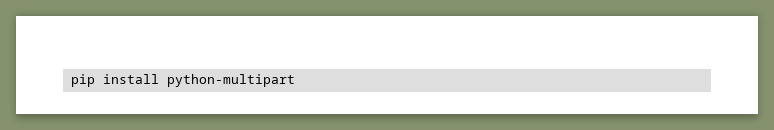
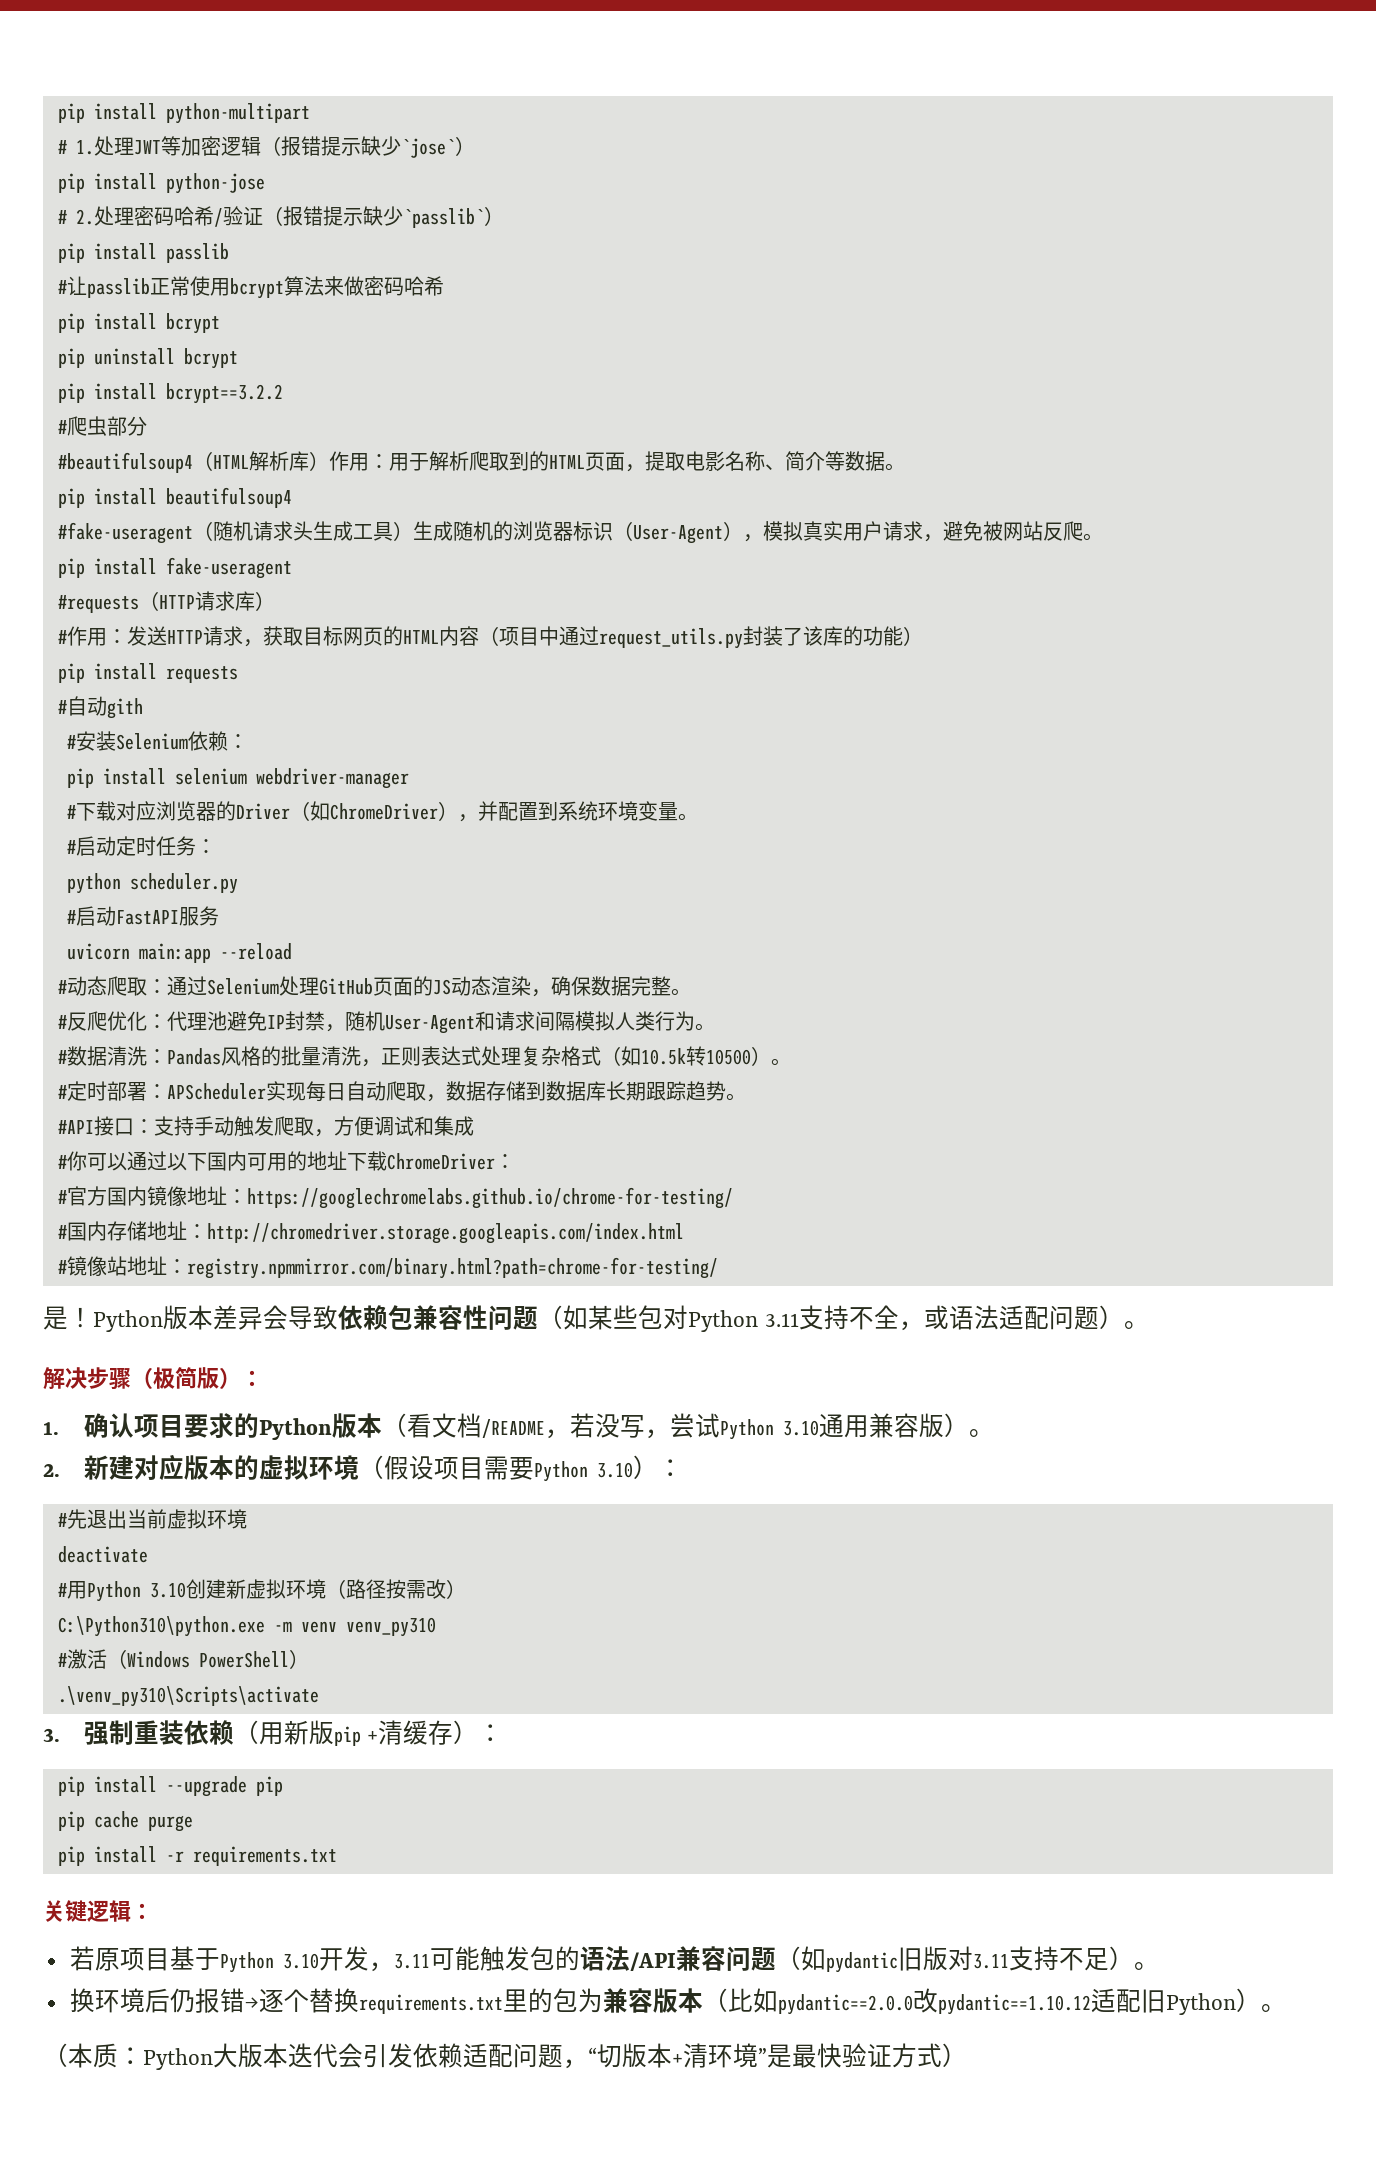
+ # 1.处理JWT等加密逻辑（报错提示缺少`jose`）
+ pip install python-jose
+ # 2.处理密码哈希/验证（报错提示缺少`passlib`）
+ pip install passlib
+ #让passlib正常使用bcrypt算法来做密码哈希
+ pip install bcrypt
+ pip uninstall bcrypt
+ pip install bcrypt==3.2.2
+ #爬虫部分
+ #beautifulsoup4（HTML解析库）作用：用于解析爬取到的HTML页面，提取电影名称、简介等数据。
+ pip install beautifulsoup4
+ #fake-useragent（随机请求头生成工具）生成随机的浏览器标识（User-Agent），模拟真实用户请求，避免被网站反爬。
+ pip install fake-useragent
+ #requests（HTTP请求库）
+ #作用：发送HTTP请求，获取目标网页的HTML内容（项目中通过request_utils.py封装了该库的功能）
+ pip install requests
+ #自动gith
+ #安装Selenium依赖：
+ pip install selenium webdriver-manager
+ #下载对应浏览器的Driver（如ChromeDriver），并配置到系统环境变量。
+ #启动定时任务：
+ python scheduler.py
+ #启动FastAPI服务
+ uvicorn main:app --reload
+ #动态爬取：通过Selenium处理GitHub页面的JS动态渲染，确保数据完整。
+ #反爬优化：代理池避免IP封禁，随机User-Agent和请求间隔模拟人类行为。
+ #数据清洗：Pandas风格的批量清洗，正则表达式处理复杂格式（如10.5k转10500）。
+ #定时部署：APScheduler实现每日自动爬取，数据存储到数据库长期跟踪趋势。
+ #API接口：支持手动触发爬取，方便调试和集成
+ #你可以通过以下国内可用的地址下载ChromeDriver：
+ #官方国内镜像地址：https://googlechromelabs.github.io/chrome-for-testing/
+ #国内存储地址：http://chromedriver.storage.googleapis.com/index.html
+ #镜像站地址：registry.npmmirror.com/binary.html?path=chrome-for-testing/
+ 是！Python版本差异会导致依赖包兼容性问题（如某些包对Python 3.11支持不全，或语法适配问题）。
+ 解决步骤（极简版）：
+ 1.确认项目要求的Python版本（看文档/README，若没写，尝试Python 3.10通用兼容版）。
+ 2.新建对应版本的虚拟环境（假设项目需要Python 3.10）：
+ #先退出当前虚拟环境
+ deactivate
+ #用Python 3.10创建新虚拟环境（路径按需改）
+ C:\Python310\python.exe -m venv venv_py310
+ #激活（Windows PowerShell）
+ .\venv_py310\Scripts\activate
+ 3.强制重装依赖（用新版pip +清缓存）：
+ pip install --upgrade pip
+ pip cache purge
+ pip install -r requirements.txt
+ 关键逻辑：
+ 若原项目基于Python 3.10开发，3.11可能触发包的语法/API兼容问题（如pydantic旧版对3.11支持不足）。
+ 换环境后仍报错→逐个替换requirements.txt里的包为兼容版本（比如pydantic==2.0.0改pydantic==1.10.12适配旧Python）。
+ （本质：Python大版本迭代会引发依赖适配问题，“切版本+清环境”是最快验证方式）

